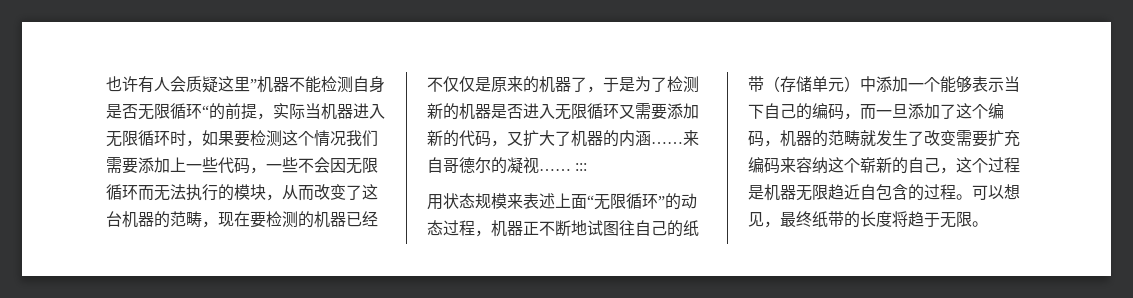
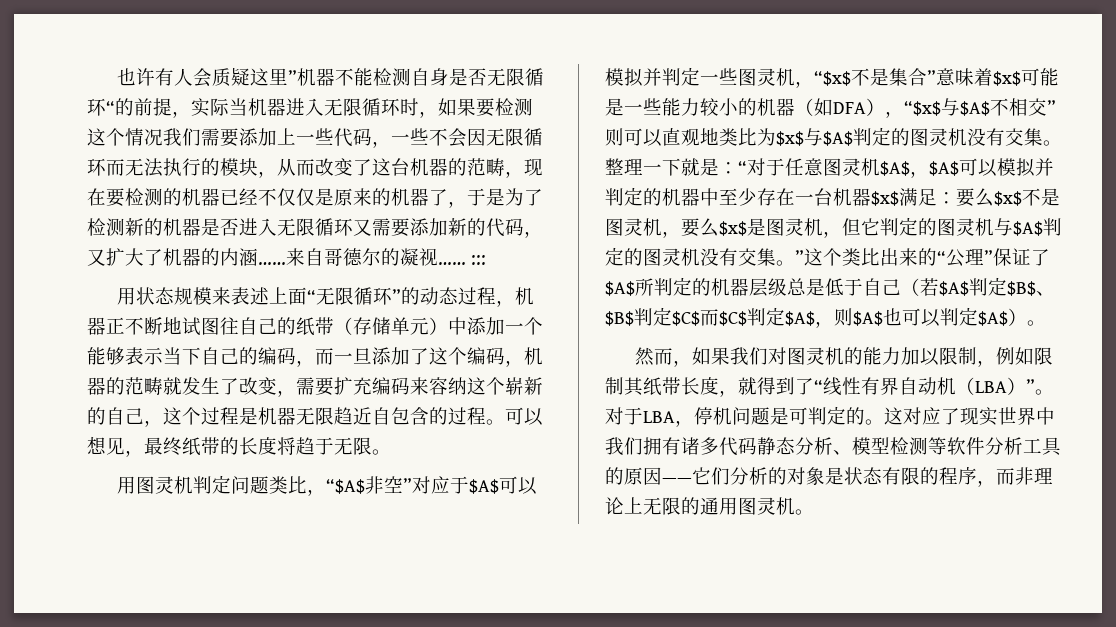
- 用状态规模来表述上面“无限循环”的动态过程，机器正不断地试图往自己的纸带（存储单元）中添加一个能够表示当下自己的编码，而一旦添加了这个编码，机器的范畴就发生了改变需要扩充编码来容纳这个崭新的自己，这个过程是机器无限趋近自包含的过程。
+ 用状态规模来表述上面“无限循环”的动态过程，机器正不断地试图往自己的纸带（存储单元）中添加一个能够表示当下自己的编码，而一旦添加了这个编码，机器的范畴就发生了改变，需要扩充编码来容纳这个崭新的自己，这个过程是机器无限趋近自包含的过程。
+ 用图灵机判定问题类比，“$A$非空”对应于$A$可以模拟并判定一些图灵机，“$x$不是集合”意味着$x$可能是一些能力较小的机器（如DFA），“$x$与$A$不相交”则可以直观地类比为$x$与$A$判定的图灵机没有交集。整理一下就是：“对于任意图灵机$A$，$A$可以模拟并判定的机器中至少存在一台机器$x$满足：要么$x$不是图灵机，要么$x$是图灵机，但它判定的图灵机与$A$判定的图灵机没有交集。”这个类比出来的“公理”保证了$A$所判定的机器层级总是低于自己（若$A$判定$B$、$B$判定$C$而$C$判定$A$，则$A$也可以判定$A$）。
+ 然而，如果我们对图灵机的能力加以限制，例如限制其纸带长度，就得到了“线性有界自动机（LBA）”。对于LBA，停机问题是可判定的。这对应了现实世界中我们拥有诸多代码静态分析、模型检测等软件分析工具的原因——它们分析的对象是状态有限的程序，而非理论上无限的通用图灵机。

